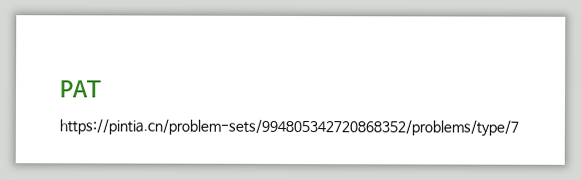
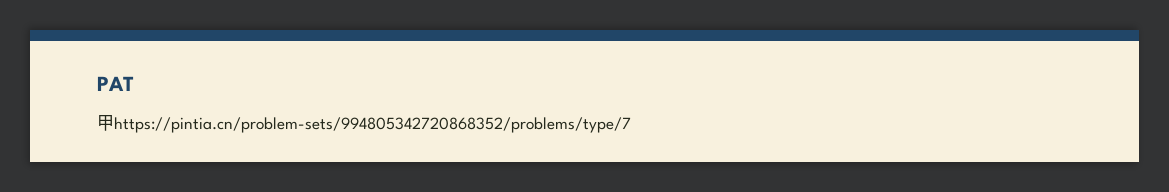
- https://pintia.cn/problem-sets/994805342720868352/problems/type/7
+ 甲https://pintia.cn/problem-sets/994805342720868352/problems/type/7

